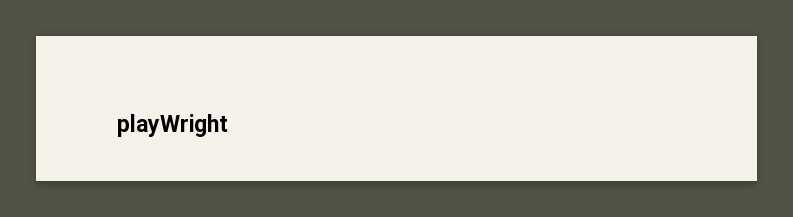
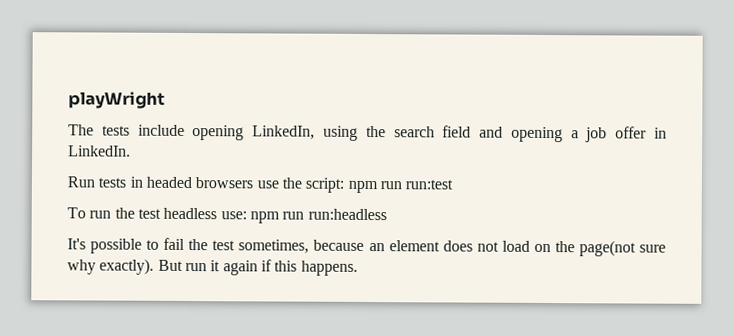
+ The tests include opening LinkedIn, using the search field and opening a job offer in LinkedIn.
+ Run tests in headed browsers use the script: npm run run:test
+ To run the test headless use: npm run run:headless
+ It's possible to fail the test sometimes, because an element does not load on the page(not sure why exactly). But run it again if this happens.

